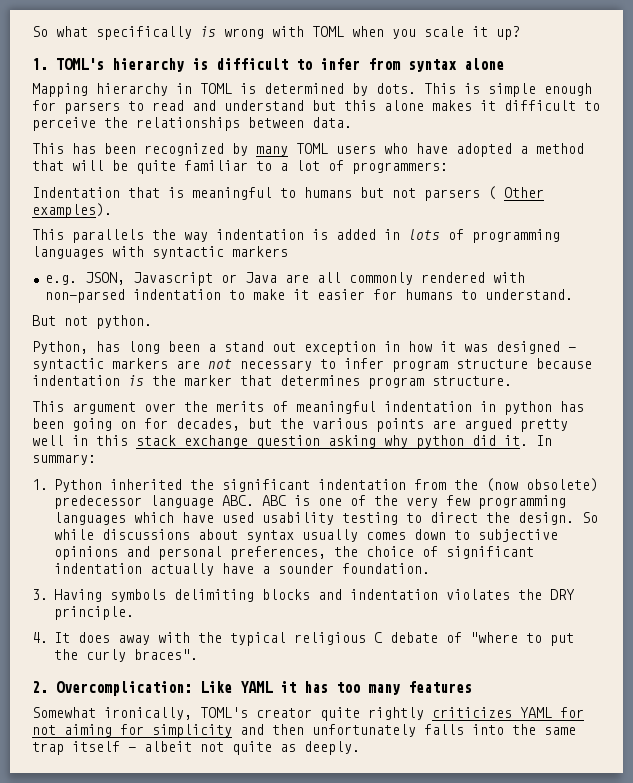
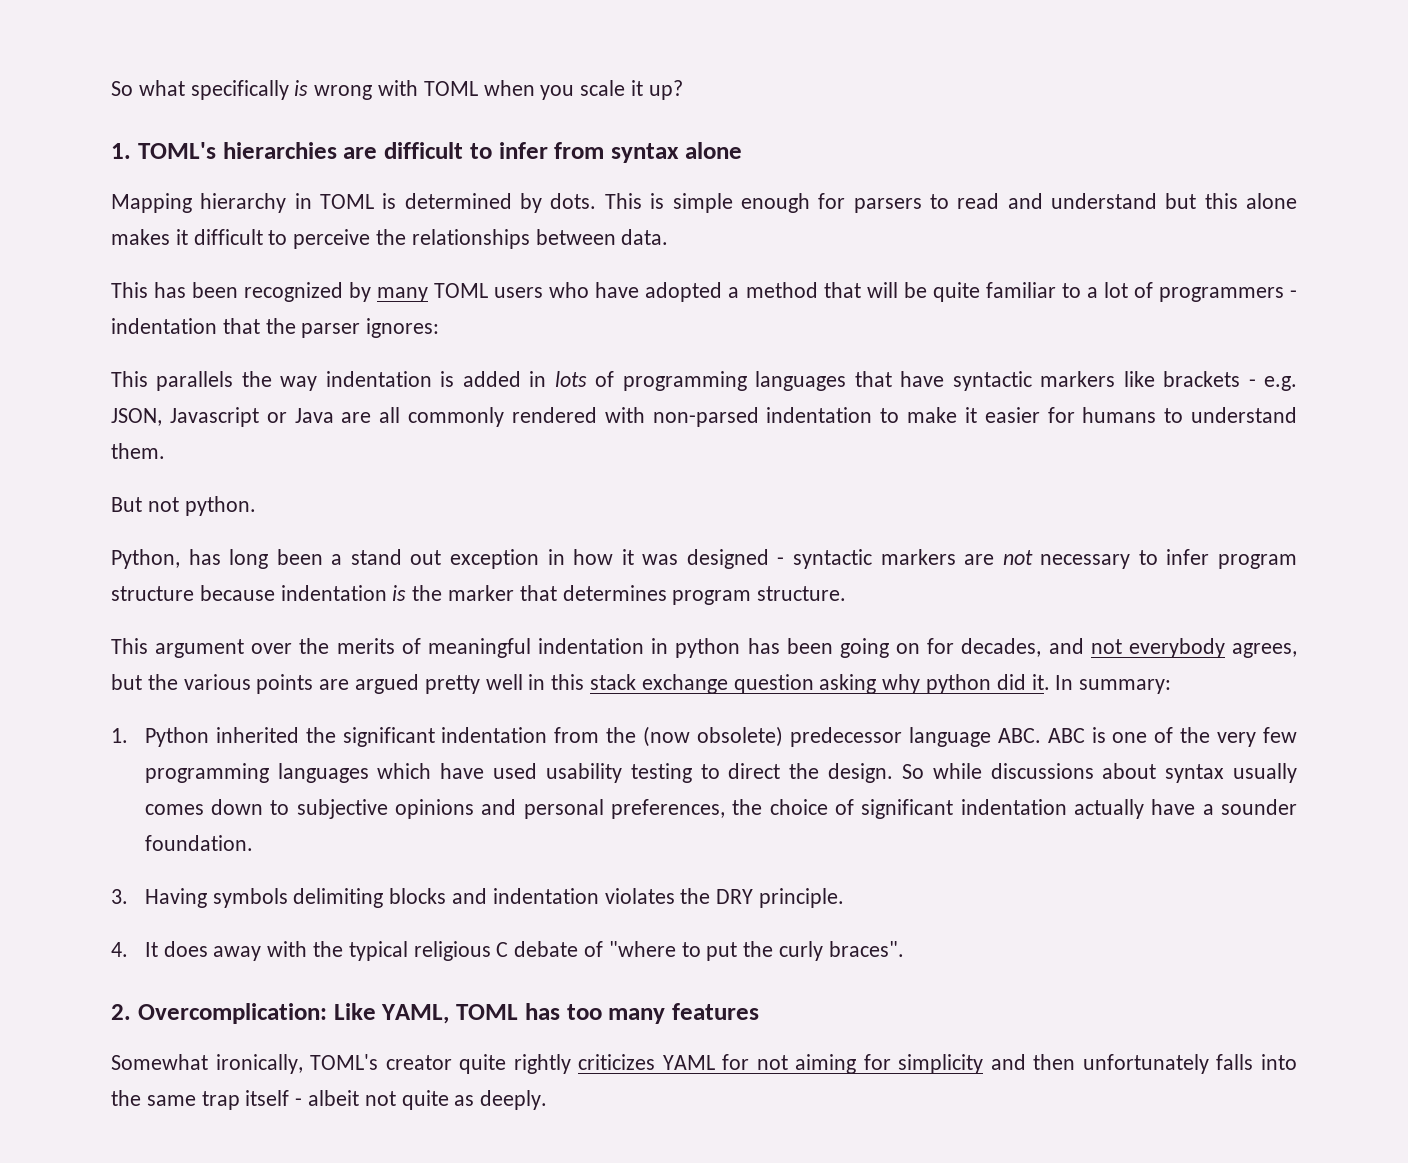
- 1. TOML's hierarchy is difficult to infer from syntax alone
+ 1. TOML's hierarchies are difficult to infer from syntax alone
- This has been recognized by many TOML users who have adopted a method that will be quite familiar to a lot of programmers:
- Indentation that is meaningful to humans but not parsers ( Other examples).
+ This has been recognized by many TOML users who have adopted a method that will be quite familiar to a lot of programmers - indentation that the parser ignores:
- This parallels the way indentation is added in lots of programming languages with syntactic markers
- e.g. JSON, Javascript or Java are all commonly rendered with non-parsed indentation to make it easier for humans to understand.
+ This parallels the way indentation is added in lots of programming languages that have syntactic markers like brackets - e.g. JSON, Javascript or Java are all commonly rendered with non-parsed indentation to make it easier for humans to understand them.
- This argument over the merits of meaningful indentation in python has been going on for decades, but the various points are argued pretty well in this stack exchange question asking why python did it.
+ This argument over the merits of meaningful indentation in python has been going on for decades, and not everybody agrees, but the various points are argued pretty well in this stack exchange question asking why python did it.
- 2. Overcomplication: Like YAML it has too many features
+ 2. Overcomplication: Like YAML, TOML has too many features

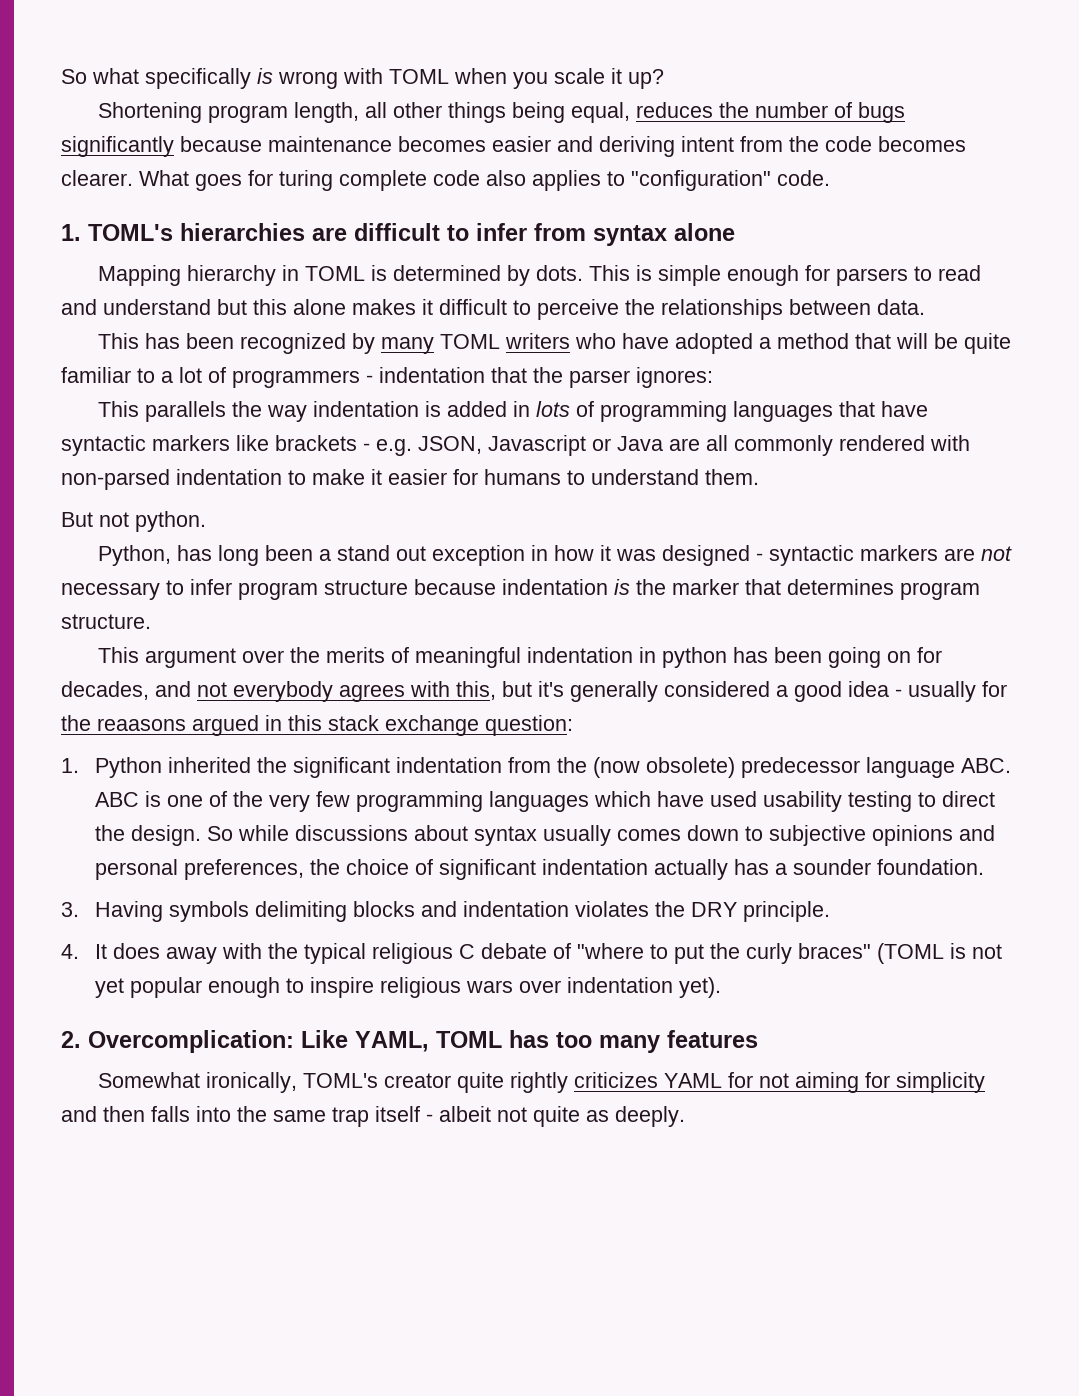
+ Shortening program length, all other things being equal, reduces the number of bugs significantly because maintenance becomes easier and deriving intent from the code becomes clearer. What goes for turing complete code also applies to "configuration" code.
- This has been recognized by many TOML users who have adopted a method that will be quite familiar to a lot of programmers - indentation that the parser ignores:
+ This has been recognized by many TOML writers who have adopted a method that will be quite familiar to a lot of programmers - indentation that the parser ignores:
- This argument over the merits of meaningful indentation in python has been going on for decades, and not everybody agrees, but the various points are argued pretty well in this stack exchange question asking why python did it. In summary:
+ This argument over the merits of meaningful indentation in python has been going on for decades, and not everybody agrees with this, but it's generally considered a good idea - usually for the reaasons argued in this stack exchange question:
- So while discussions about syntax usually comes down to subjective opinions and personal preferences, the choice of significant indentation actually have a sounder foundation.
+ So while discussions about syntax usually comes down to subjective opinions and personal preferences, the choice of significant indentation actually has a sounder foundation.
- 4. It does away with the typical religious C debate of "where to put the curly braces".
+ 4. It does away with the typical religious C debate of "where to put the curly braces" (TOML is not yet popular enough to inspire religious wars over indentation yet).
- Somewhat ironically, TOML's creator quite rightly criticizes YAML for not aiming for simplicity and then unfortunately falls into the same trap itself - albeit not quite as deeply.
+ Somewhat ironically, TOML's creator quite rightly criticizes YAML for not aiming for simplicity and then falls into the same trap itself - albeit not quite as deeply.

